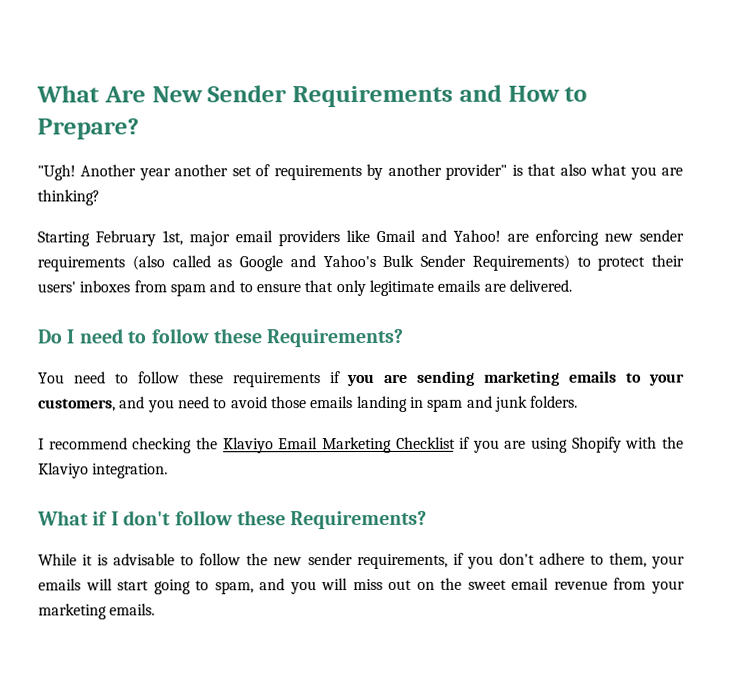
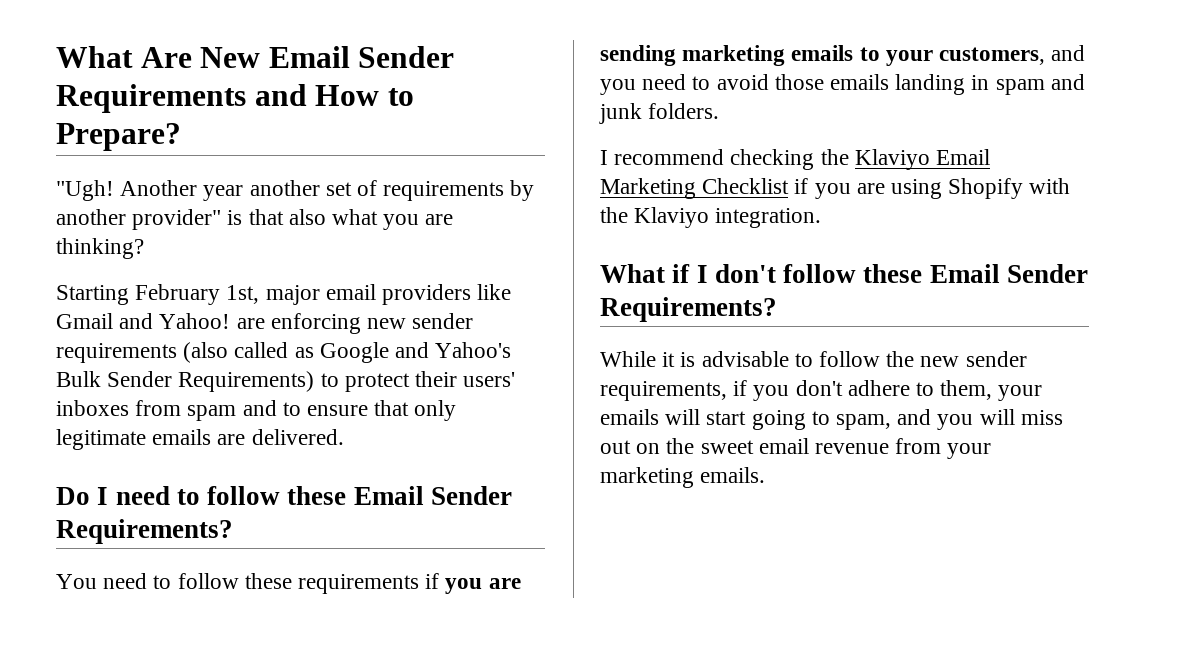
- What Are New Sender Requirements and How to Prepare?
+ What Are New Email Sender Requirements and How to Prepare?
- Do I need to follow these Requirements?
+ Do I need to follow these Email Sender Requirements?
- What if I don't follow these Requirements?
+ What if I don't follow these Email Sender Requirements?

